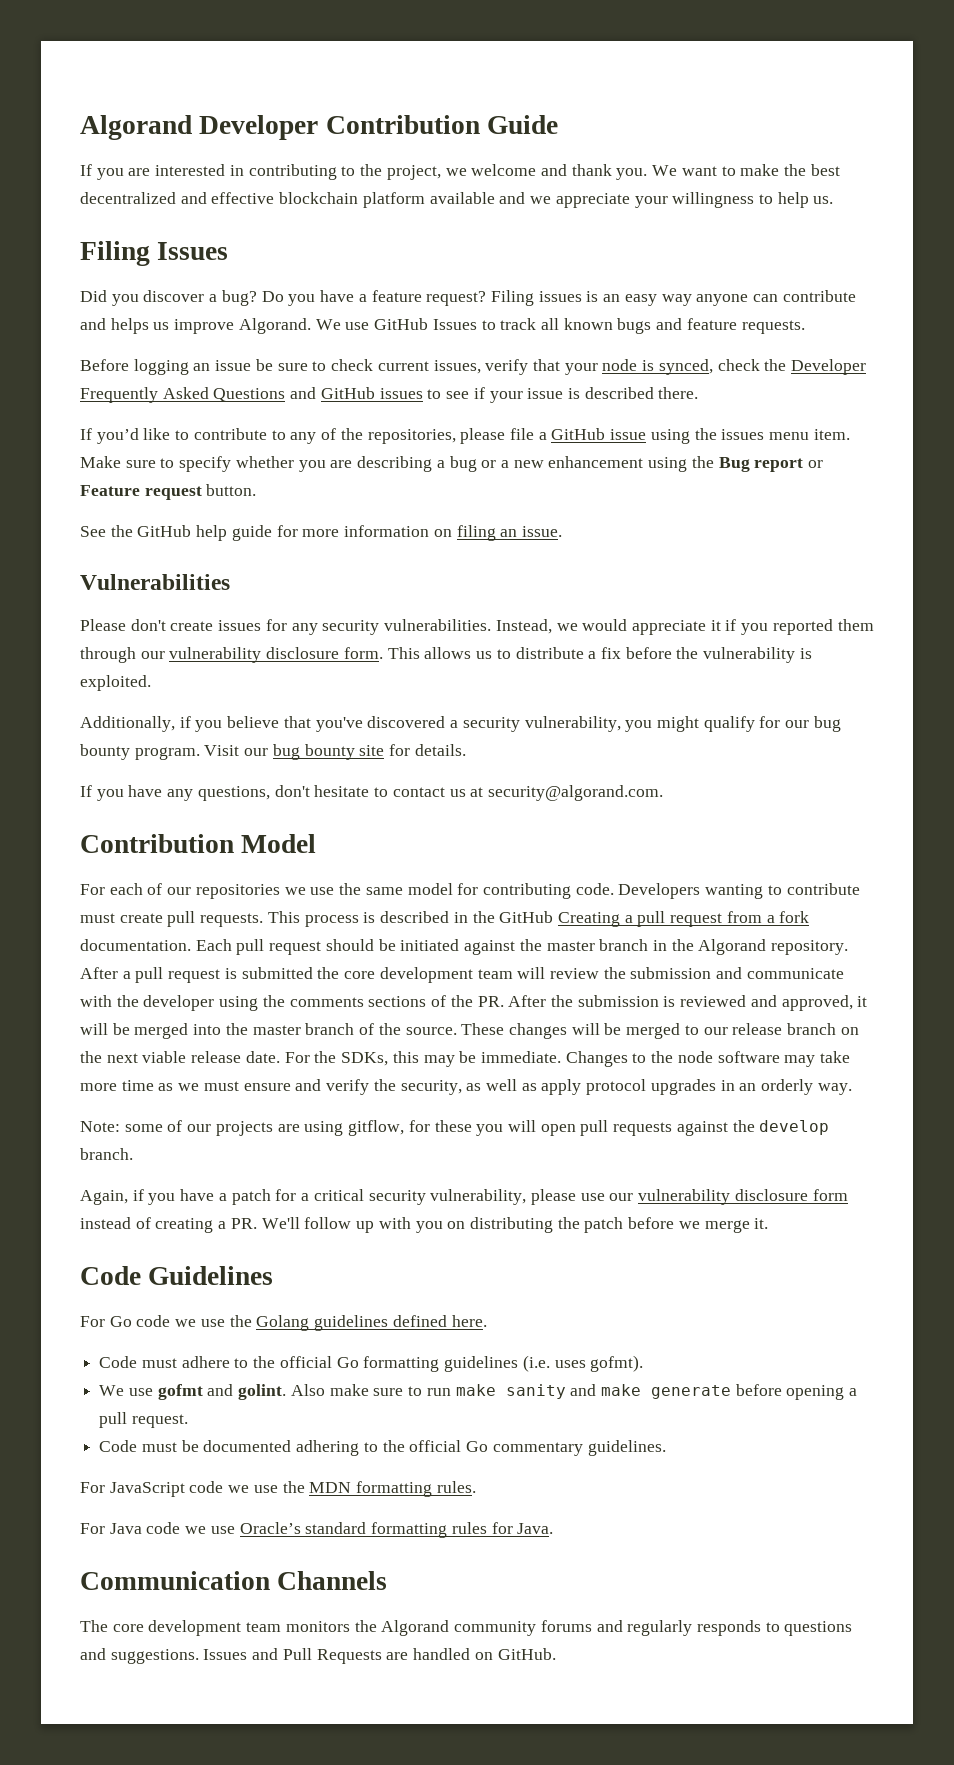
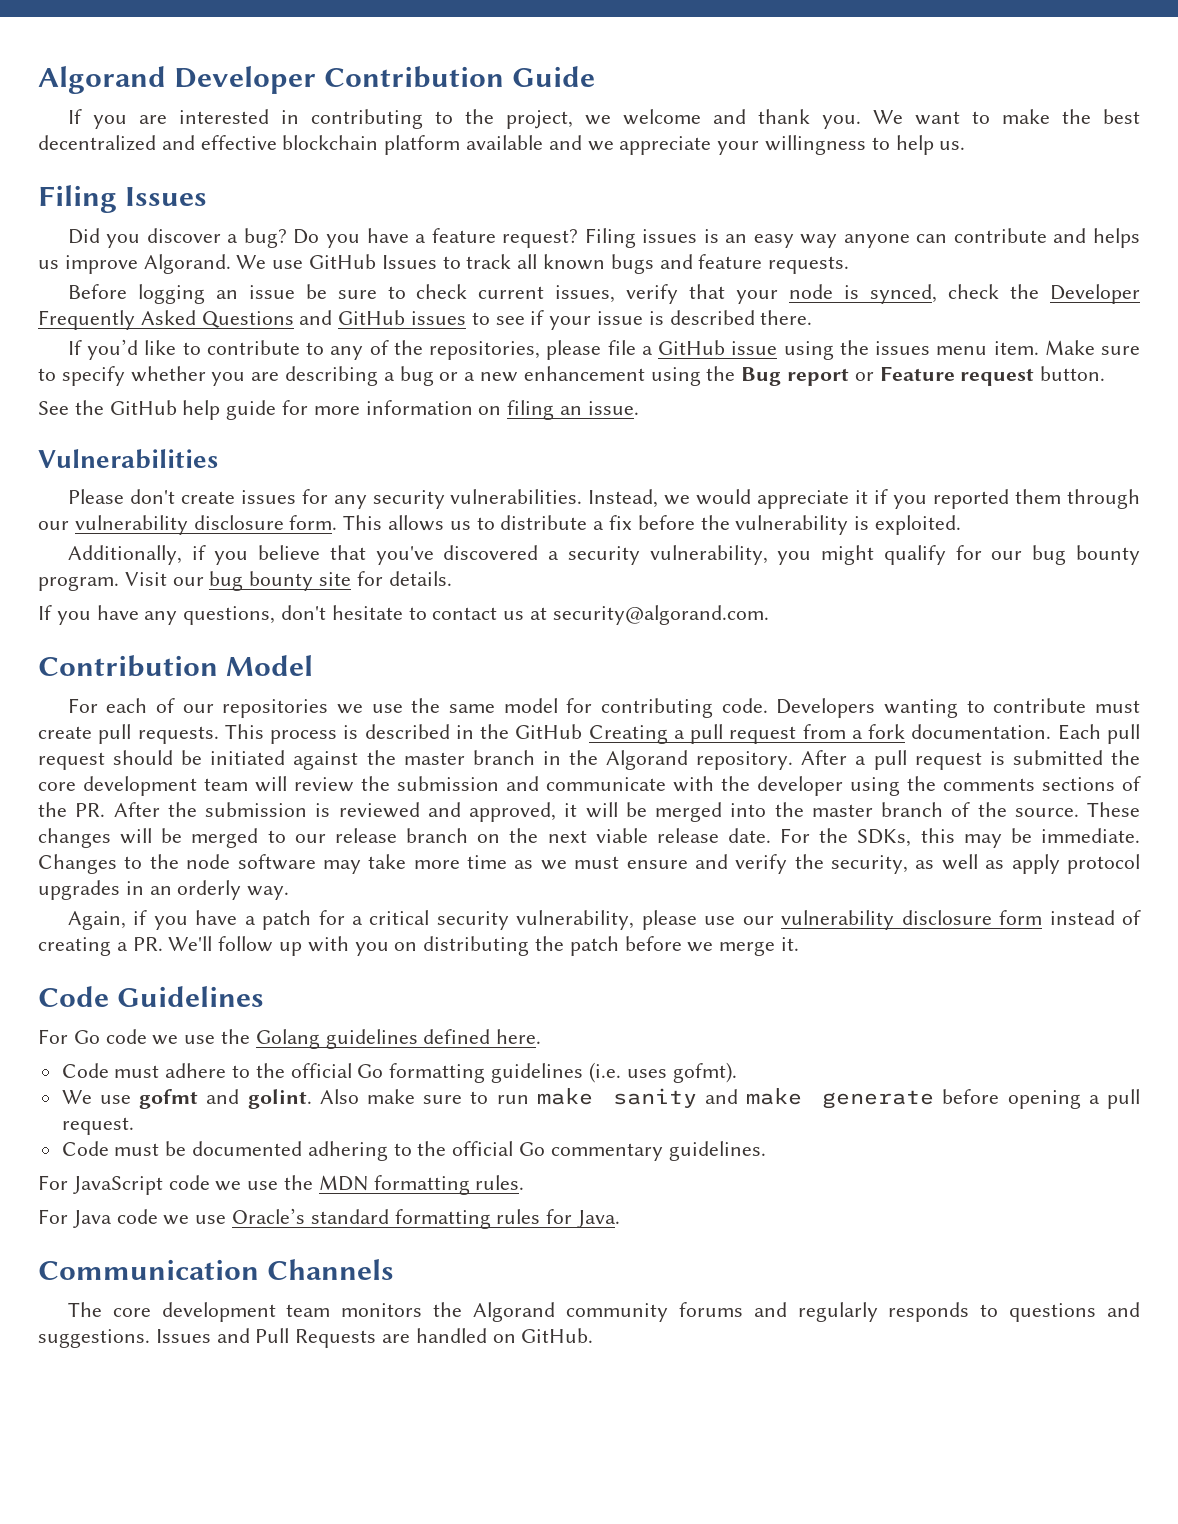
- Note: some of our projects are using gitflow, for these you will open pull requests against the develop branch.

